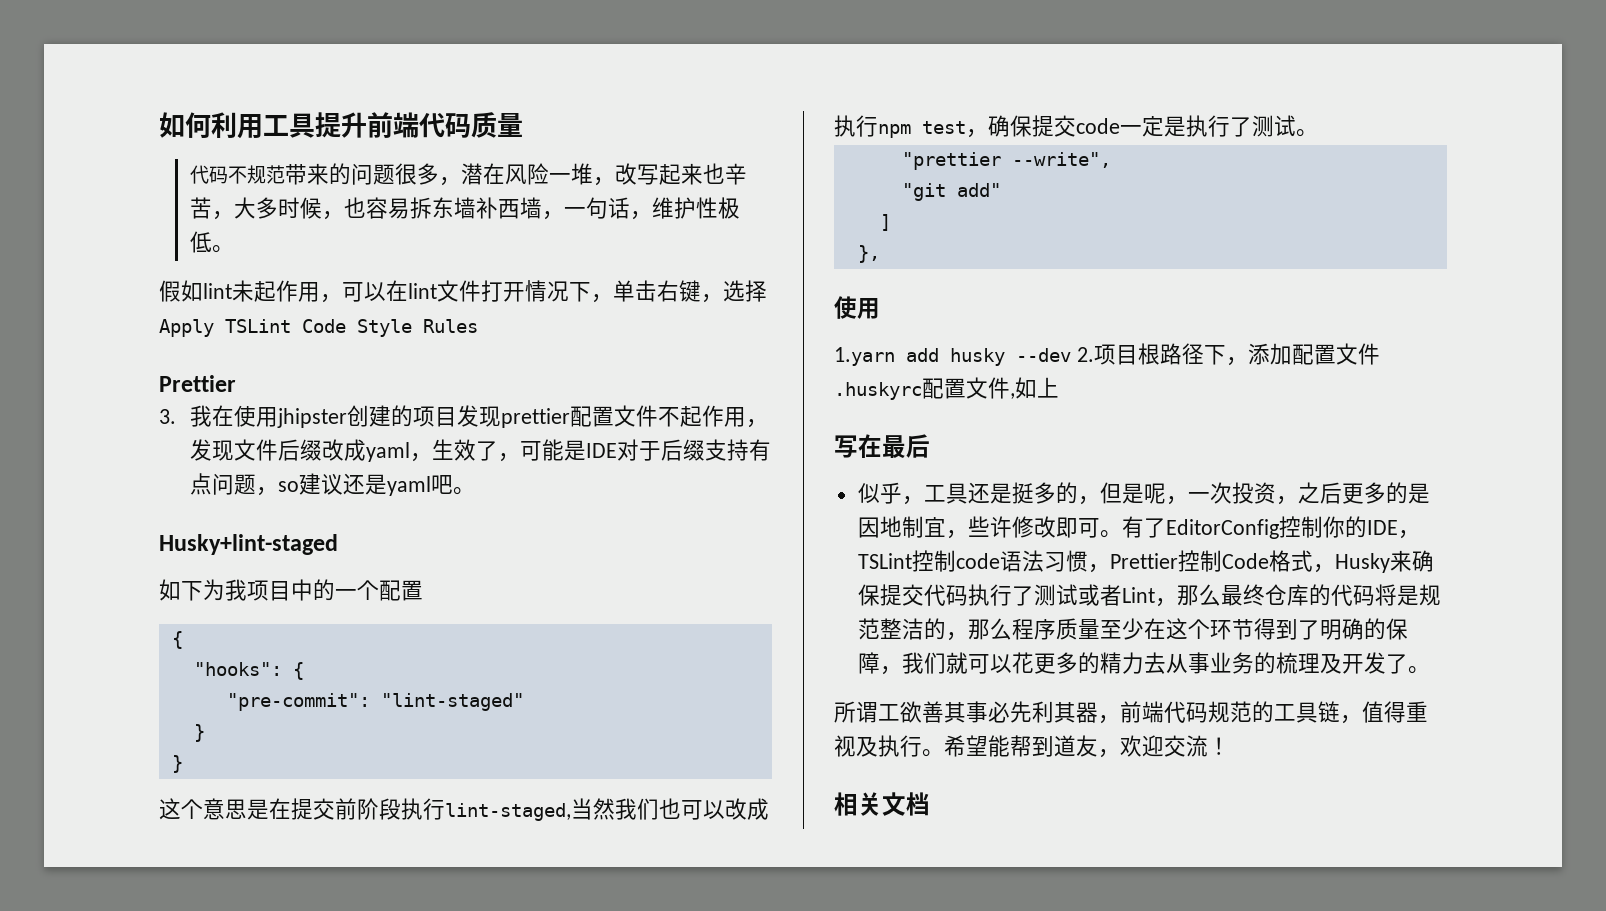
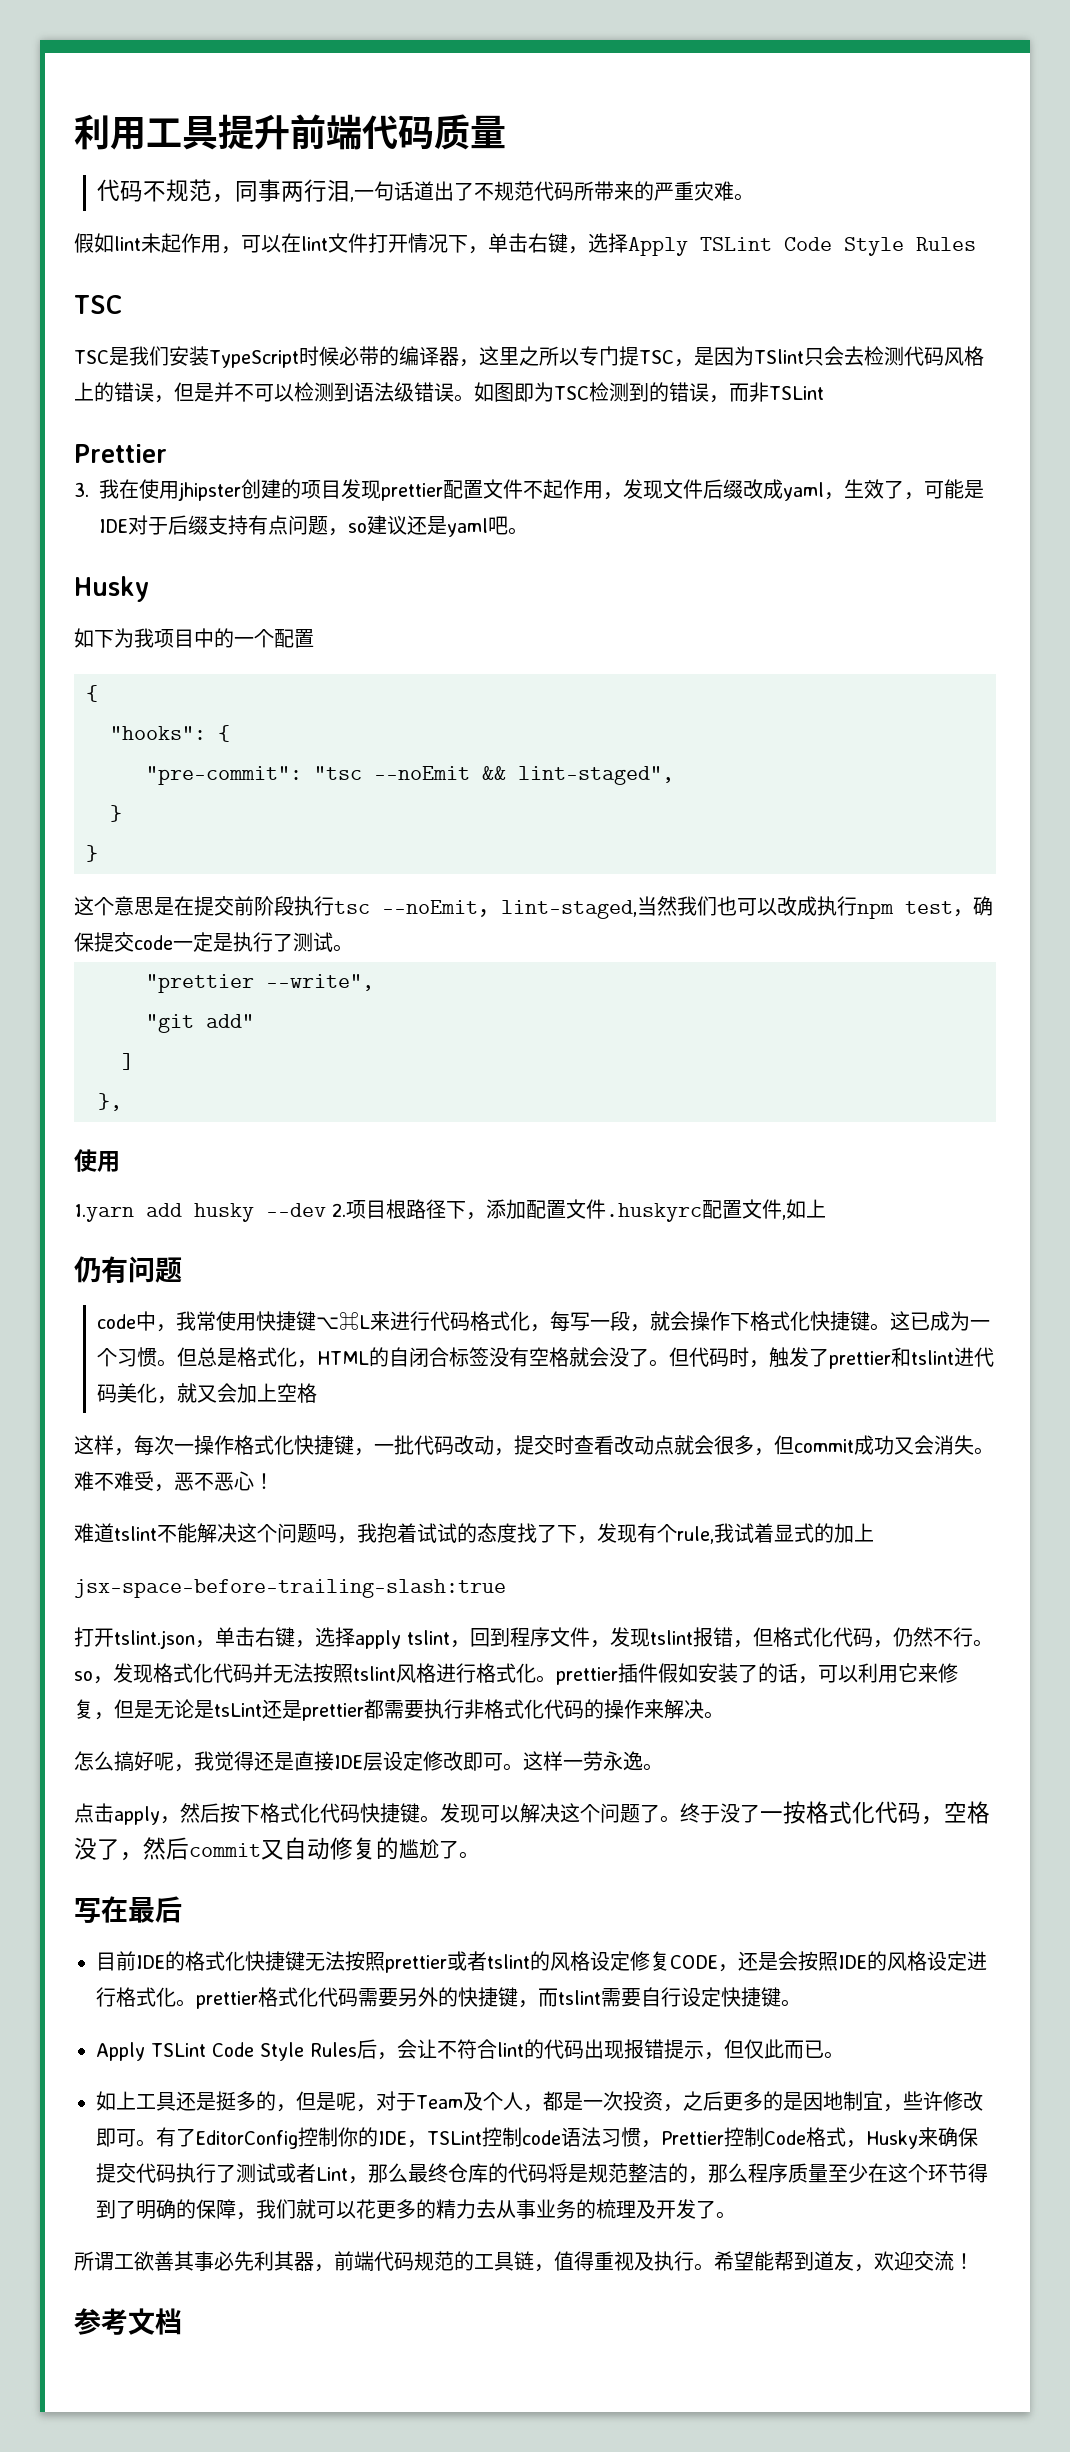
- 如何利用工具提升前端代码质量
+ 利用工具提升前端代码质量
- 代码不规范带来的问题很多，潜在风险一堆，改写起来也辛苦，大多时候，也容易拆东墙补西墙，一句话，维护性极低。
+ 代码不规范，同事两行泪,一句话道出了不规范代码所带来的严重灾难。
  假如lint未起作用，可以在lint文件打开情况下，单击右键，选择Apply TSLint Code Style Rules
+ TSC
+ TSC是我们安装TypeScript时候必带的编译器，这里之所以专门提TSC，是因为TSlint只会去检测代码风格上的错误，但是并不可以检测到语法级错误。如图即为TSC检测到的错误，而非TSLint
  3.我在使用jhipster创建的项目发现prettier配置文件不起作用，发现文件后缀改成yaml，生效了，可能是IDE对于后缀支持有点问题，so建议还是yaml吧。
- Husky+lint-staged
+ Husky
- "pre-commit": "lint-staged"
+ "pre-commit": "tsc --noEmit && lint-staged",
- 这个意思是在提交前阶段执行lint-staged,当然我们也可以改成执行npm test，确保提交code一定是执行了测试。
+ 这个意思是在提交前阶段执行tsc --noEmit，lint-staged,当然我们也可以改成执行npm test，确保提交code一定是执行了测试。
+ 仍有问题
+ code中，我常使用快捷键⌥⌘L来进行代码格式化，每写一段，就会操作下格式化快捷键。这已成为一个习惯。但总是格式化，HTML的自闭合标签没有空格就会没了。但代码时，触发了prettier和tslint进代码美化，就又会加上空格
+ 这样，每次一操作格式化快捷键，一批代码改动，提交时查看改动点就会很多，但commit成功又会消失。难不难受，恶不恶心！
+ 难道tslint不能解决这个问题吗，我抱着试试的态度找了下，发现有个rule,我试着显式的加上
+ jsx-space-before-trailing-slash:true
+ 打开tslint.json，单击右键，选择apply tslint，回到程序文件，发现tslint报错，但格式化代码，仍然不行。so，发现格式化代码并无法按照tslint风格进行格式化。prettier插件假如安装了的话，可以利用它来修复，但是无论是tsLint还是prettier都需要执行非格式化代码的操作来解决。
+ 怎么搞好呢，我觉得还是直接IDE层设定修改即可。这样一劳永逸。
+ 点击apply，然后按下格式化代码快捷键。发现可以解决这个问题了。终于没了一按格式化代码，空格没了，然后commit又自动修复的尴尬了。
  写在最后
- 似乎，工具还是挺多的，但是呢，一次投资，之后更多的是因地制宜，些许修改即可。
+ 目前IDE的格式化快捷键无法按照prettier或者tslint的风格设定修复CODE，还是会按照IDE的风格设定进行格式化。prettier格式化代码需要另外的快捷键，而tslint需要自行设定快捷键。
+ Apply TSLint Code Style Rules后，会让不符合lint的代码出现报错提示，但仅此而已。
+ 如上工具还是挺多的，但是呢，对于Team及个人，都是一次投资，之后更多的是因地制宜，些许修改即可。
- 相关文档
+ 参考文档

